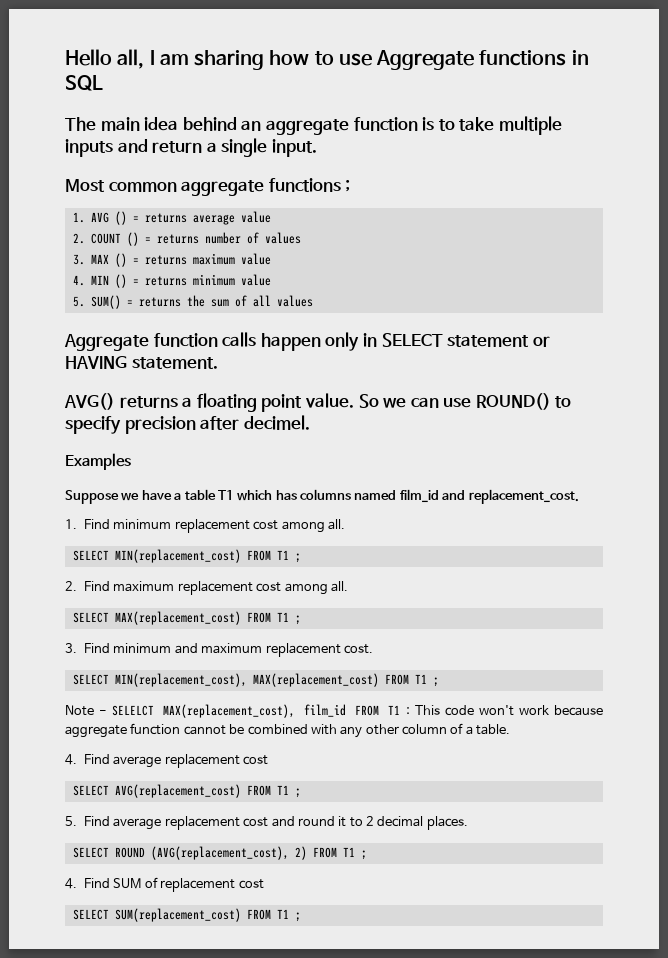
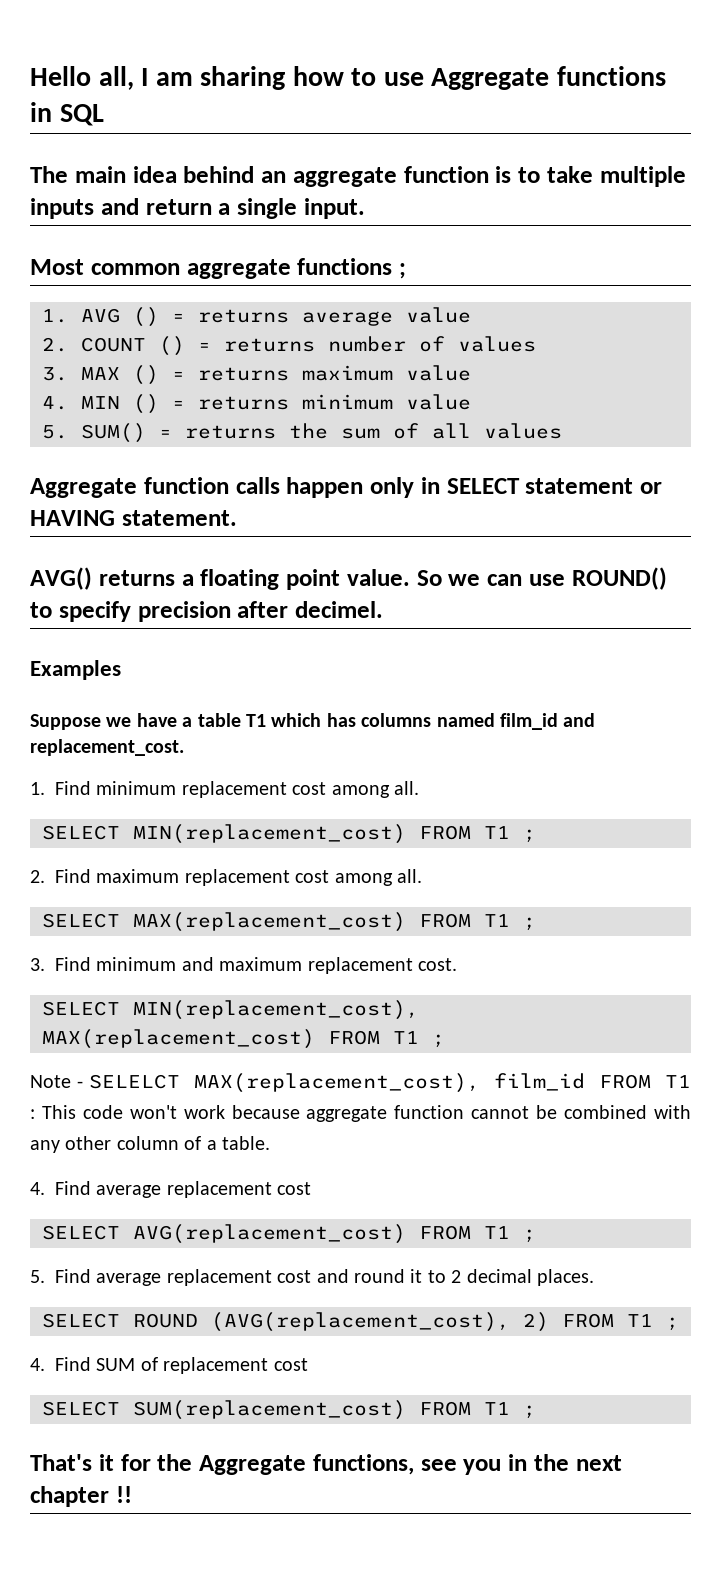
+ That's it for the Aggregate functions, see you in the next chapter !!

